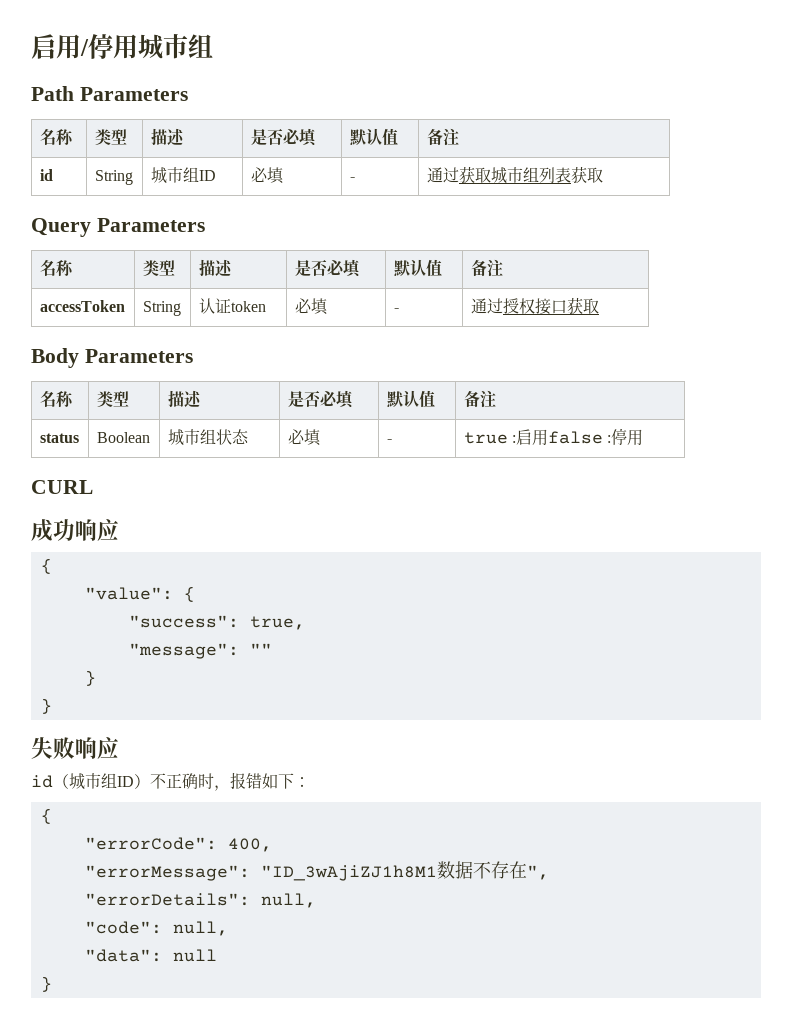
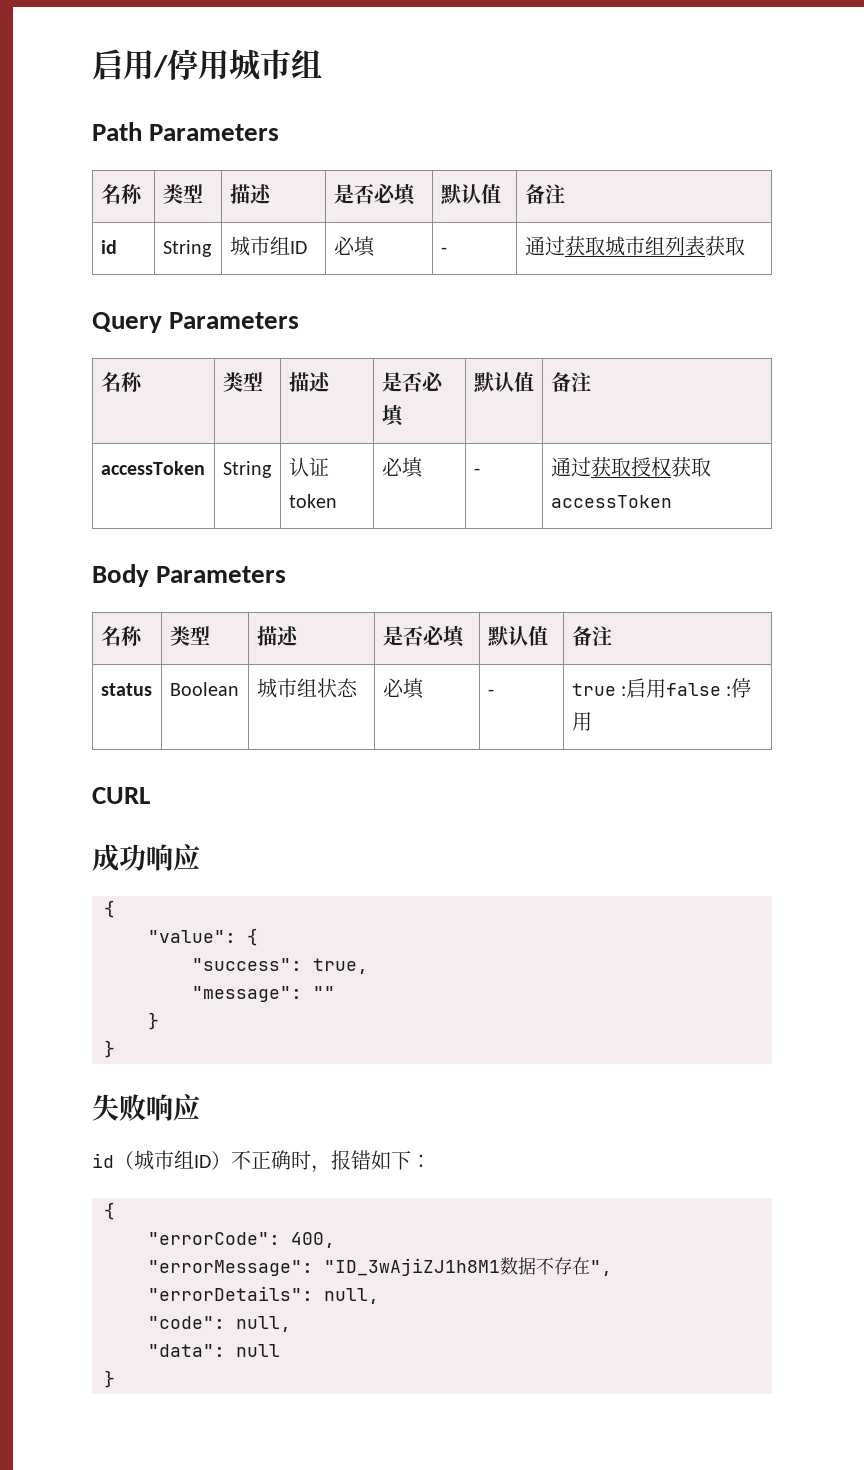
- accessToken | String | 认证token | 必填 | - | 通过授权接口获取
+ accessToken | String | 认证token | 必填 | - | 通过获取授权获取accessToken

